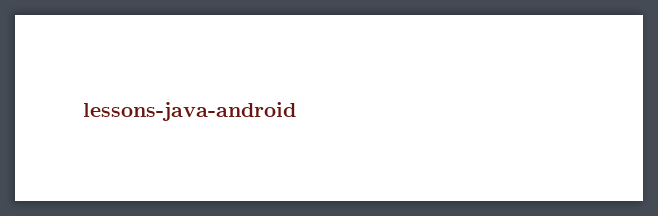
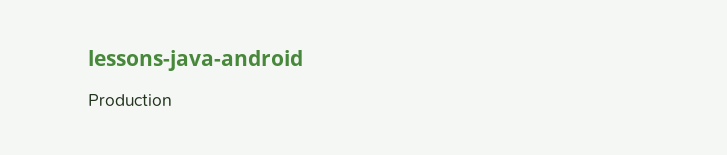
+ Production

